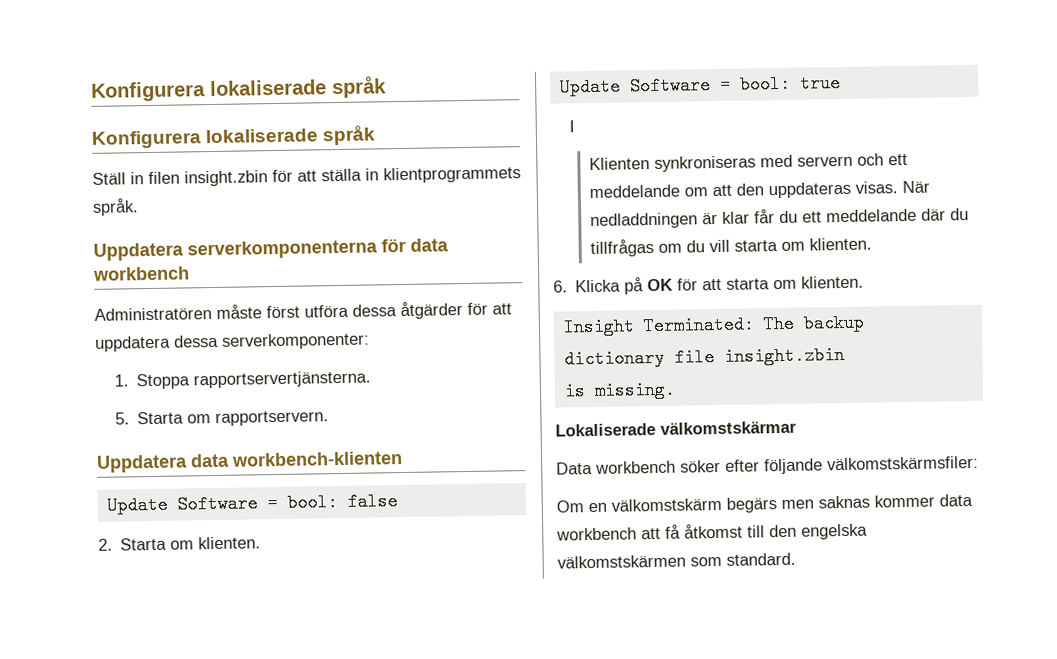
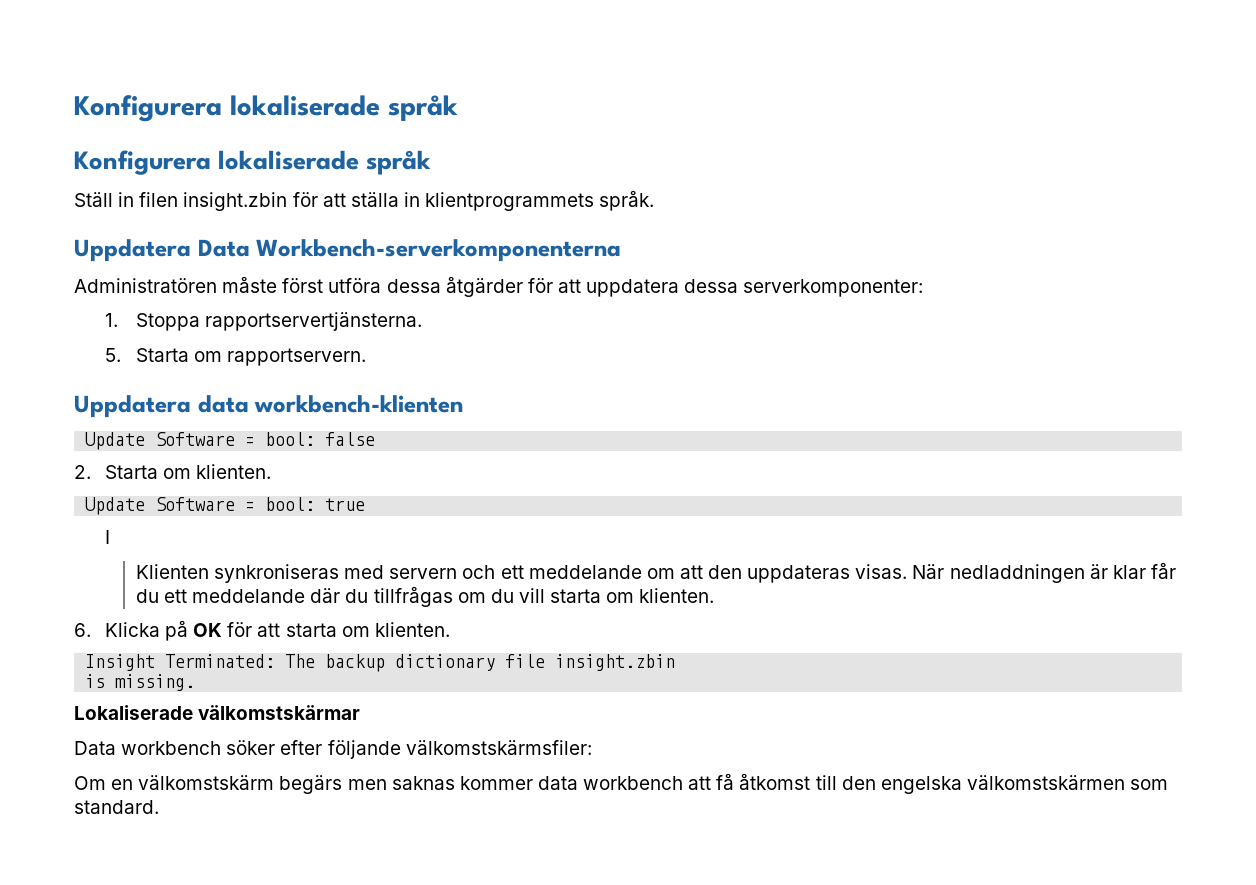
- Uppdatera serverkomponenterna för data workbench
+ Uppdatera Data Workbench-serverkomponenterna

